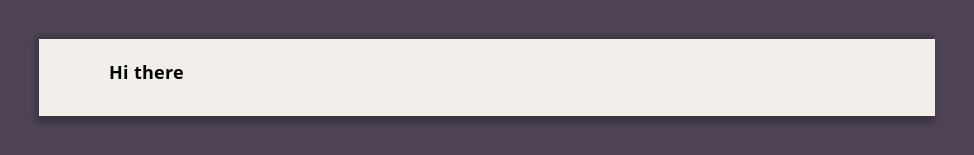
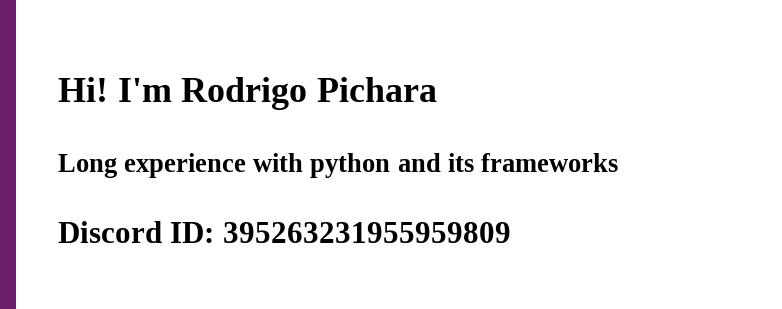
- Hi there
+ Hi! I'm Rodrigo Pichara
+ Long experience with python and its frameworks
+ Discord ID: 395263231955959809

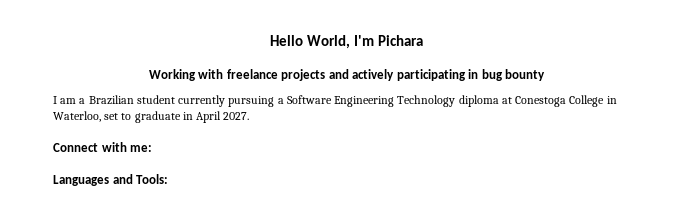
- Hi! I'm Rodrigo Pichara
- Long experience with python and its frameworks
- Discord ID: 395263231955959809
+ Hello World, I'm Pichara
+ Working with freelance projects and actively participating in bug bounty
+ I am a Brazilian student currently pursuing a Software Engineering Technology diploma at Conestoga College in Waterloo, set to graduate in April 2027.
+ Connect with me:
+ Languages and Tools:

